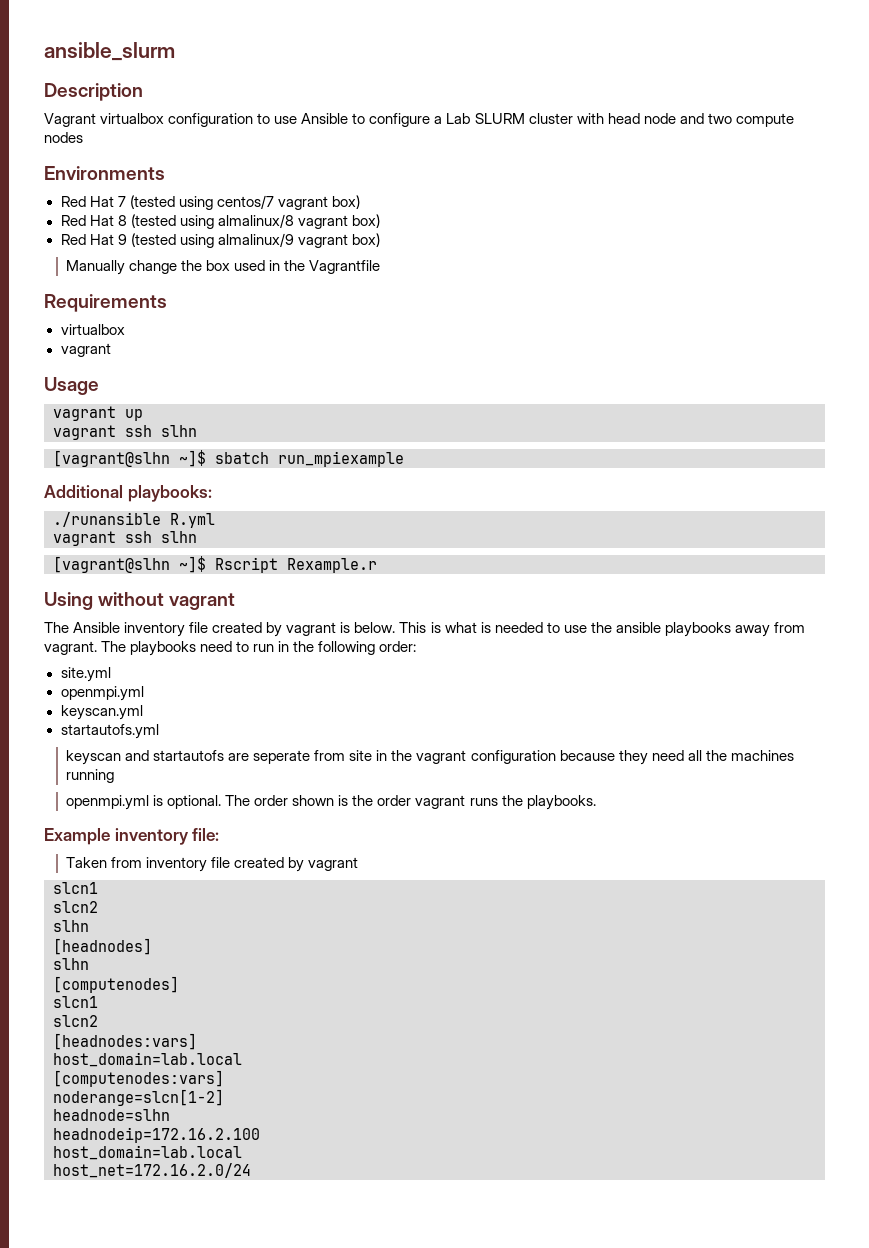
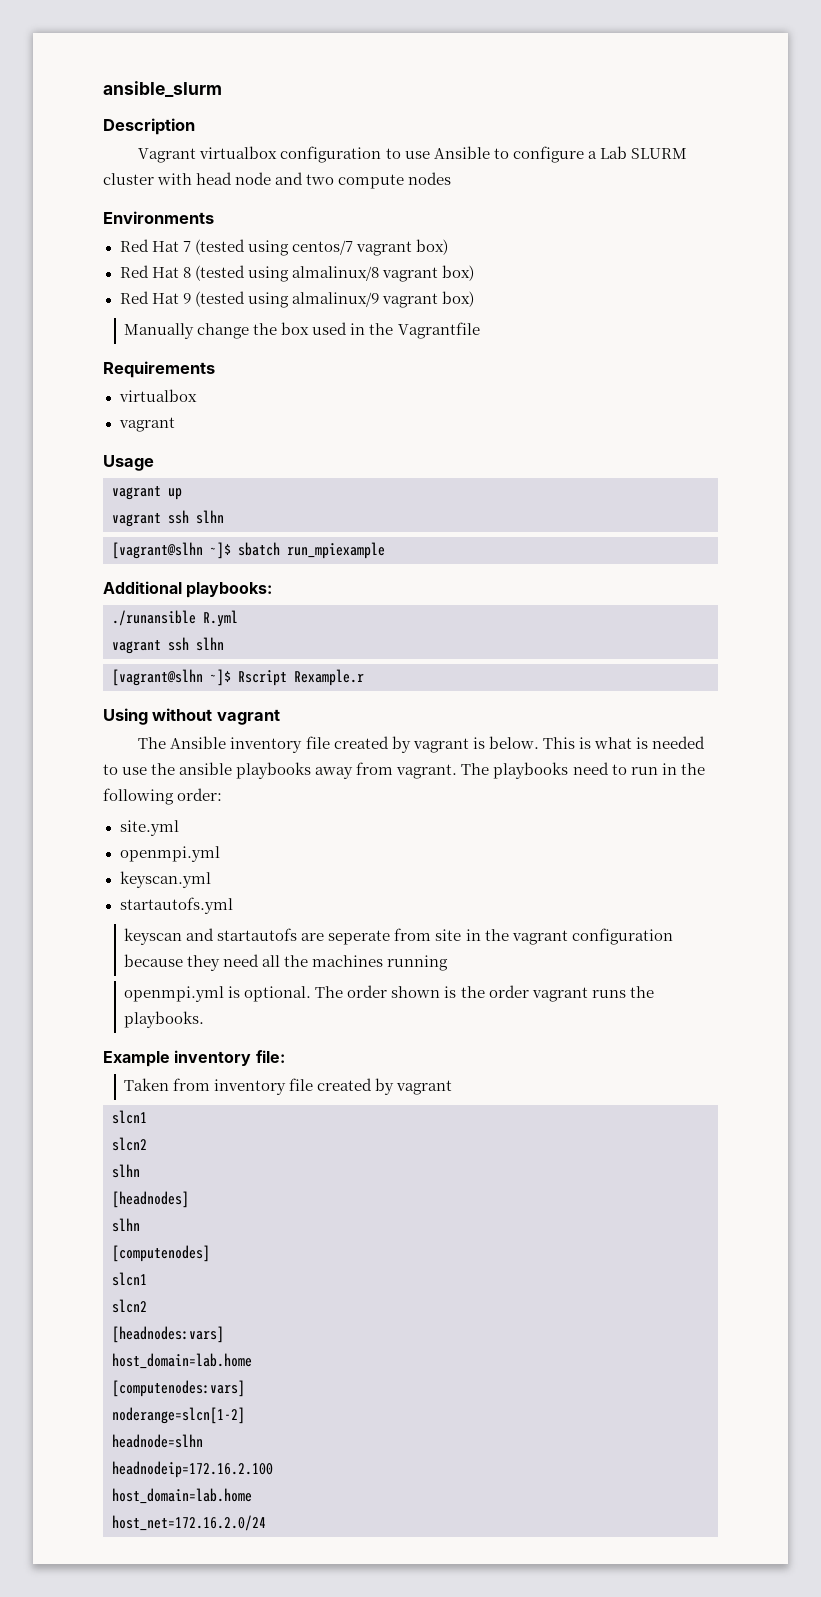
  [headnodes:vars]
- host_domain=lab.local
+ host_domain=lab.home
  headnodeip=172.16.2.100
- host_domain=lab.local
+ host_domain=lab.home

